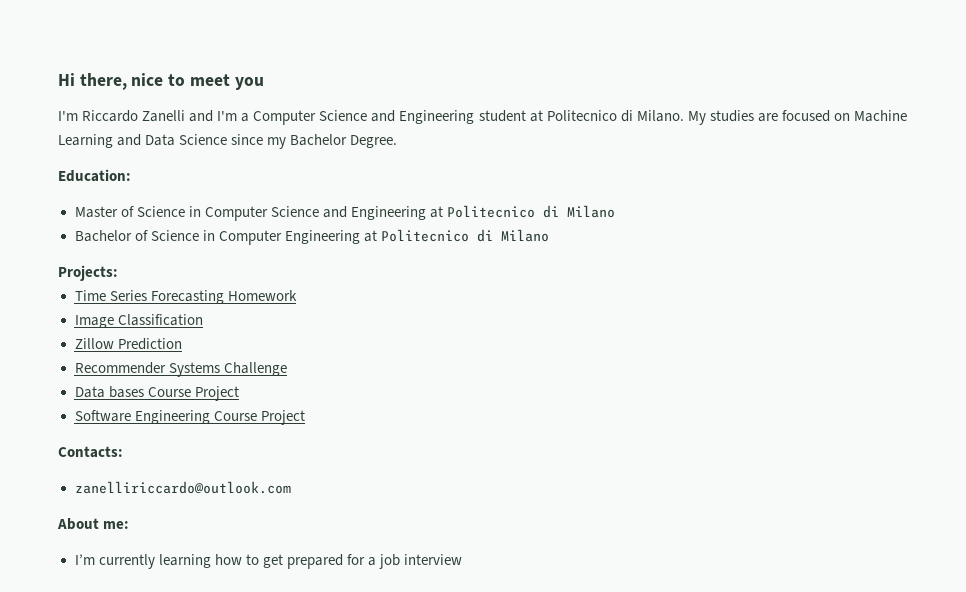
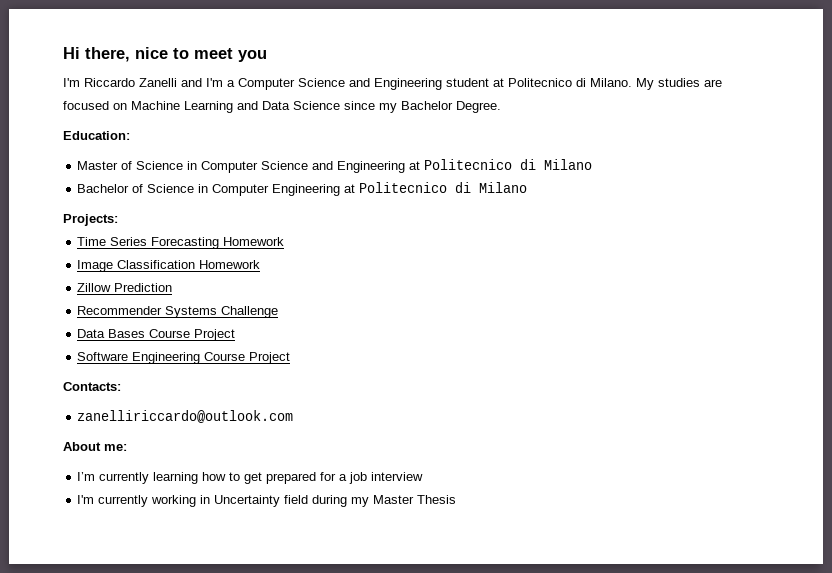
- Image Classification
+ Image Classification Homework
- Data bases Course Project
+ Data Bases Course Project
+ I'm currently working in Uncertainty field during my Master Thesis

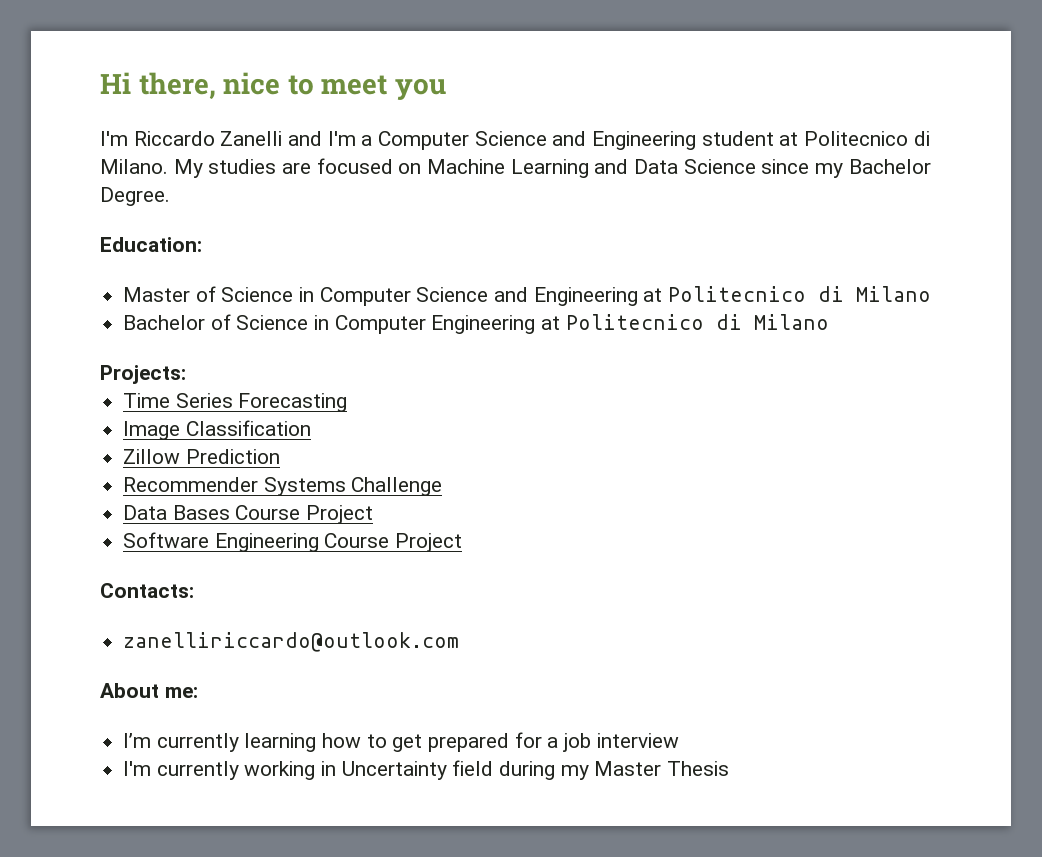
- Time Series Forecasting Homework
+ Time Series Forecasting
- Image Classification Homework
+ Image Classification

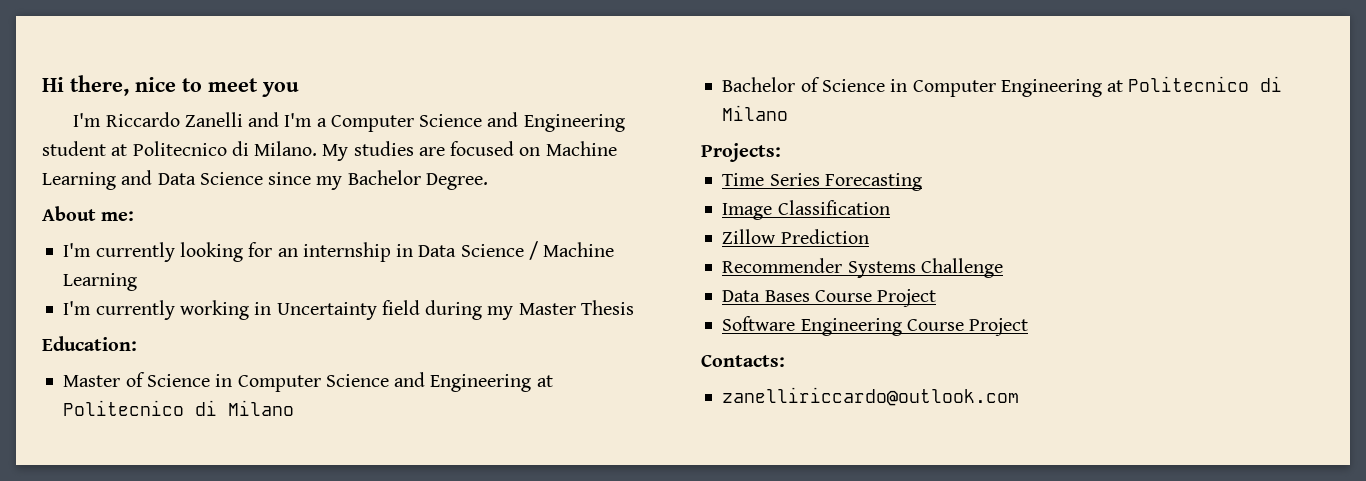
+ About me:
+ I'm currently looking for an internship in Data Science / Machine Learning
+ I'm currently working in Uncertainty field during my Master Thesis
- About me:
- I’m currently learning how to get prepared for a job interview
- I'm currently working in Uncertainty field during my Master Thesis

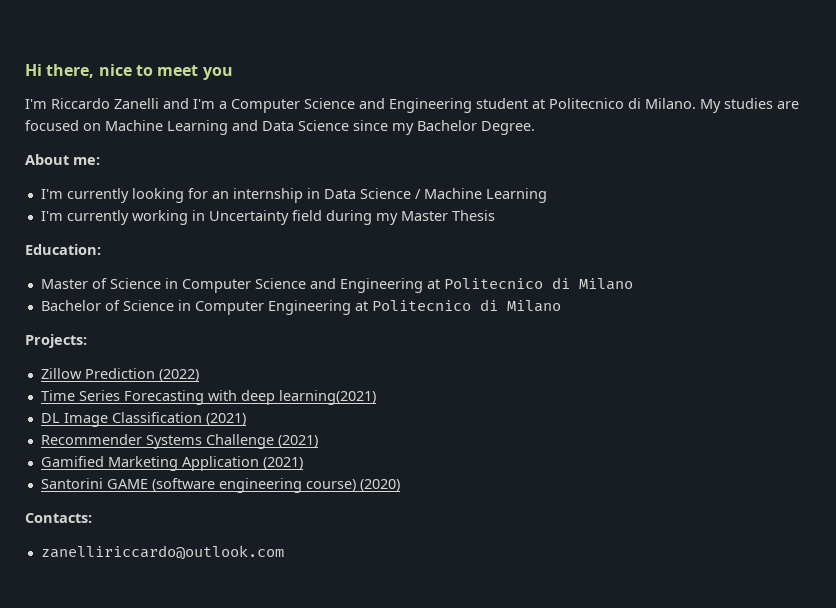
+ Zillow Prediction (2022)
- Time Series Forecasting
- Image Classification
- Zillow Prediction
+ Time Series Forecasting with deep learning(2021)
+ DL Image Classification (2021)
- Recommender Systems Challenge
- Data Bases Course Project
- Software Engineering Course Project
+ Recommender Systems Challenge (2021)
+ Gamified Marketing Application (2021)
+ Santorini GAME (software engineering course) (2020)

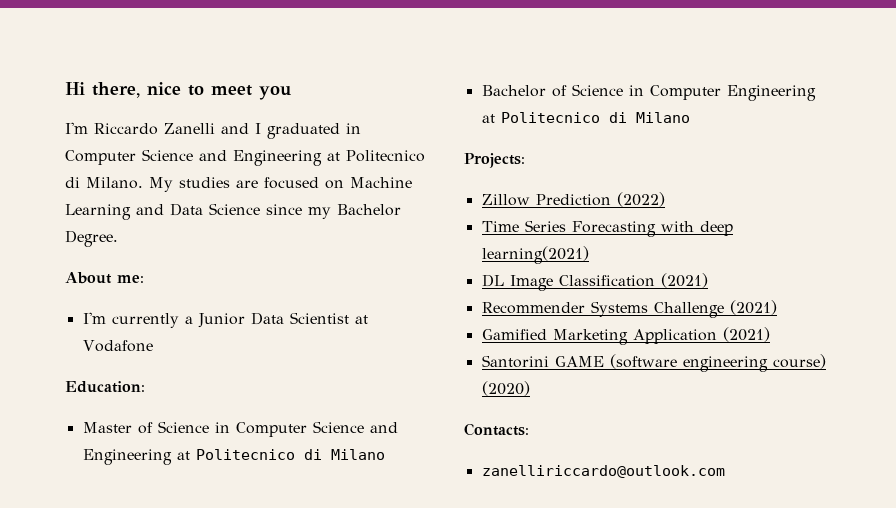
- I'm Riccardo Zanelli and I'm a Computer Science and Engineering student at Politecnico di Milano.
+ I'm Riccardo Zanelli and I graduated in Computer Science and Engineering at Politecnico di Milano.
- I'm currently looking for an internship in Data Science / Machine Learning
- I'm currently working in Uncertainty field during my Master Thesis
+ I'm currently a Junior Data Scientist at Vodafone

